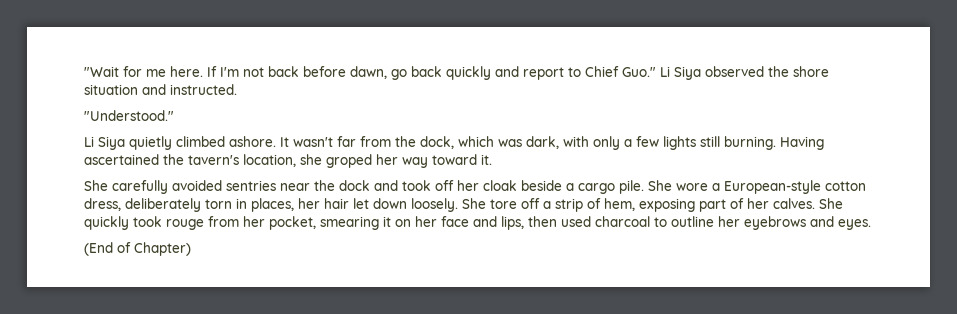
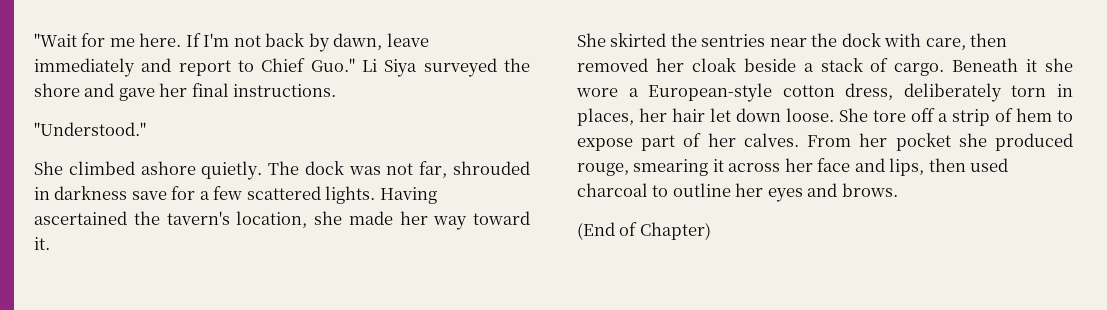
- If I'm not back before dawn, go back quickly and report to Chief Guo." Li Siya observed the shore situation and instructed.
+ If I'm not back by dawn, leave immediately and report to Chief Guo." Li Siya surveyed the shore and gave her final instructions.
  "Understood."
- Li Siya quietly climbed ashore. It wasn't far from the dock, which was dark, with only a few lights still burning.
+ She climbed ashore quietly. The dock was not far, shrouded in darkness save for a few scattered lights.
- Having ascertained the tavern's location, she groped her way toward it.
+ Having ascertained the tavern's location, she made her way toward it.
- She carefully avoided sentries near the dock and took off her cloak beside a cargo pile. She wore a European-style cotton dress, deliberately torn in places, her hair let down loosely.
+ She skirted the sentries near the dock with care, then removed her cloak beside a stack of cargo. Beneath it she wore a European-style cotton dress, deliberately torn in places, her hair let down loose.
- She tore off a strip of hem, exposing part of her calves.
+ She tore off a strip of hem to expose part of her calves.
- She quickly took rouge from her pocket, smearing it on her face and lips, then used charcoal to outline her eyebrows and eyes.
+ From her pocket she produced rouge, smearing it across her face and lips, then used charcoal to outline her eyes and brows.

